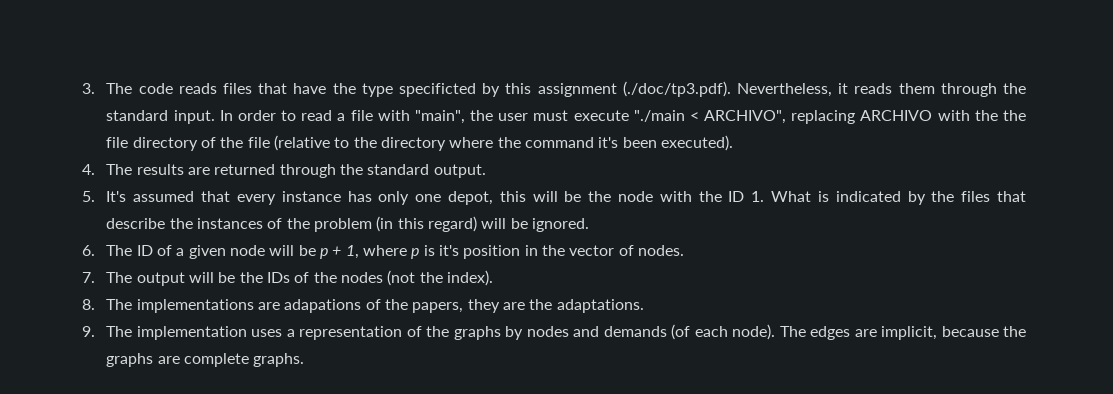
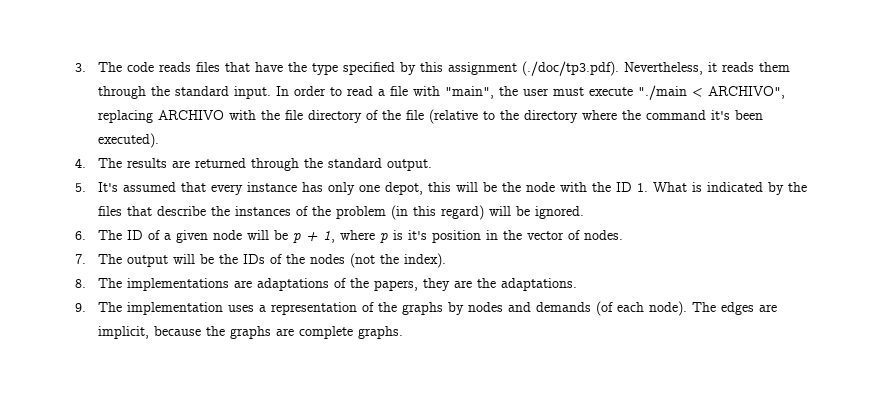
- 3. The code reads files that have the type specificted by this assignment (./doc/tp3.pdf). Nevertheless, it reads them through the standard input.
+ 3. The code reads files that have the type specified by this assignment (./doc/tp3.pdf). Nevertheless, it reads them through the standard input.
- In order to read a file with "main", the user must execute "./main < ARCHIVO", replacing ARCHIVO with the the file directory of the file (relative to the directory where the command it's been executed).
+ In order to read a file with "main", the user must execute "./main < ARCHIVO", replacing ARCHIVO with the file directory of the file (relative to the directory where the command it's been executed).
- 8. The implementations are adapations of the papers, they are the adaptations.
+ 8. The implementations are adaptations of the papers, they are the adaptations.

